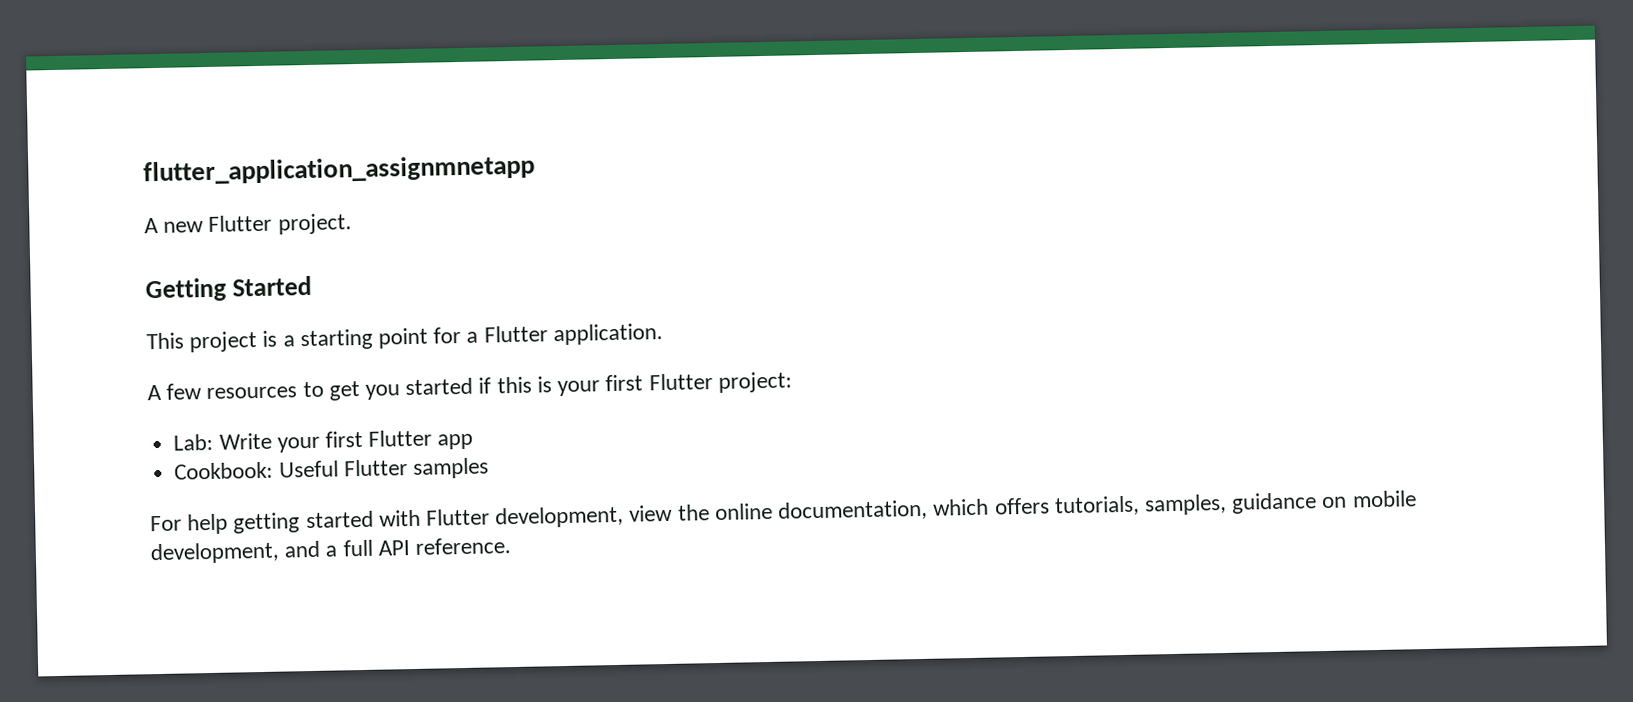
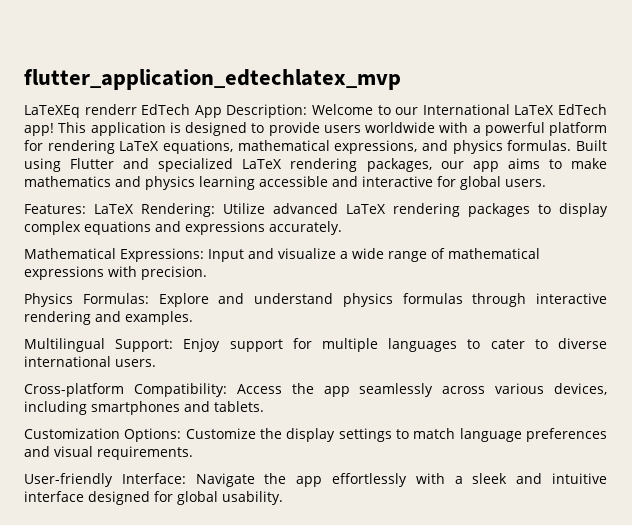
- flutter_application_assignmnetapp
- A new Flutter project.
- Getting Started
- This project is a starting point for a Flutter application.
- A few resources to get you started if this is your first Flutter project:
- Lab: Write your first Flutter app
- Cookbook: Useful Flutter samples
- For help getting started with Flutter development, view the online documentation, which offers tutorials, samples, guidance on mobile development, and a full API reference.
+ flutter_application_edtechlatex_mvp
+ LaTeXEq renderr EdTech App Description: Welcome to our International LaTeX EdTech app! This application is designed to provide users worldwide with a powerful platform for rendering LaTeX equations, mathematical expressions, and physics formulas. Built using Flutter and specialized LaTeX rendering packages, our app aims to make mathematics and physics learning accessible and interactive for global users.
+ Features: LaTeX Rendering: Utilize advanced LaTeX rendering packages to display complex equations and expressions accurately.
+ Mathematical Expressions: Input and visualize a wide range of mathematical expressions with precision.
+ Physics Formulas: Explore and understand physics formulas through interactive rendering and examples.
+ Multilingual Support: Enjoy support for multiple languages to cater to diverse international users.
+ Cross-platform Compatibility: Access the app seamlessly across various devices, including smartphones and tablets.
+ Customization Options: Customize the display settings to match language preferences and visual requirements.
+ User-friendly Interface: Navigate the app effortlessly with a sleek and intuitive interface designed for global usability.

